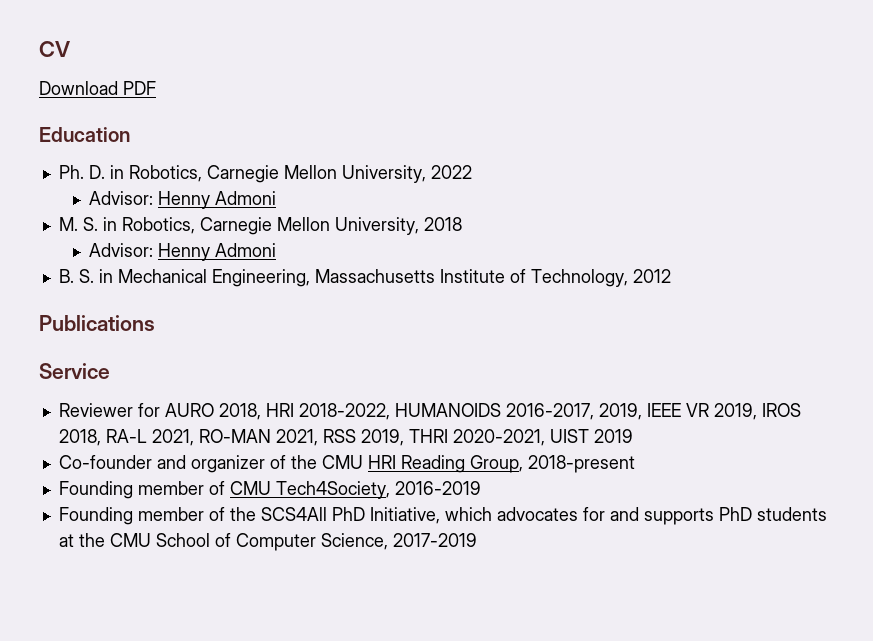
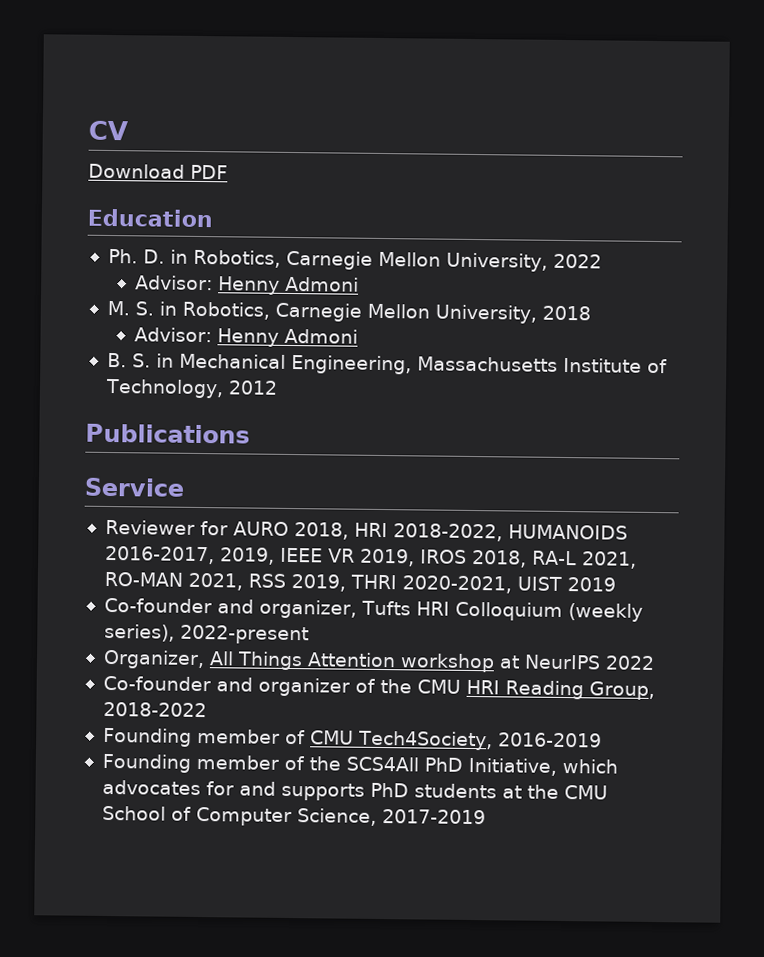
+ Co-founder and organizer, Tufts HRI Colloquium (weekly series), 2022-present
+ Organizer, All Things Attention workshop at NeurIPS 2022
- Co-founder and organizer of the CMU HRI Reading Group, 2018-present
+ Co-founder and organizer of the CMU HRI Reading Group, 2018-2022

